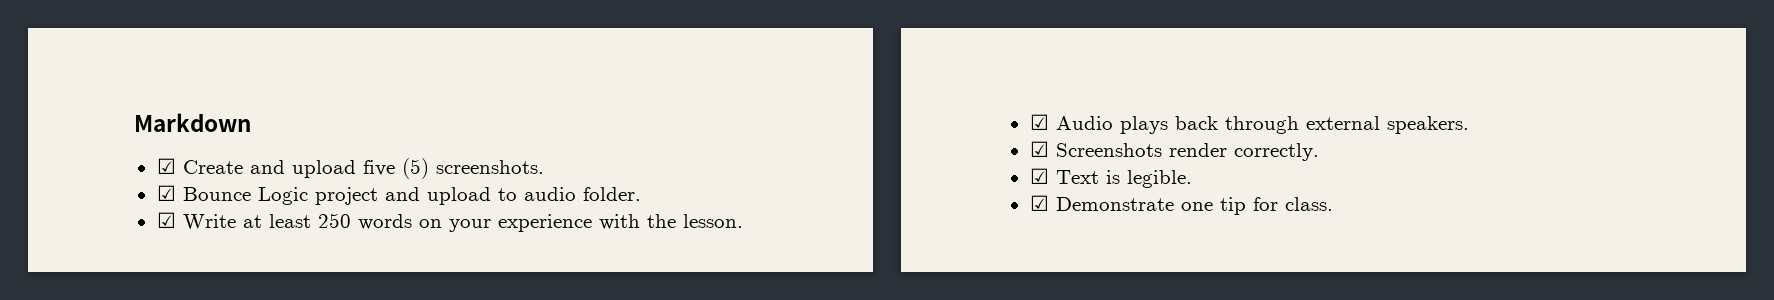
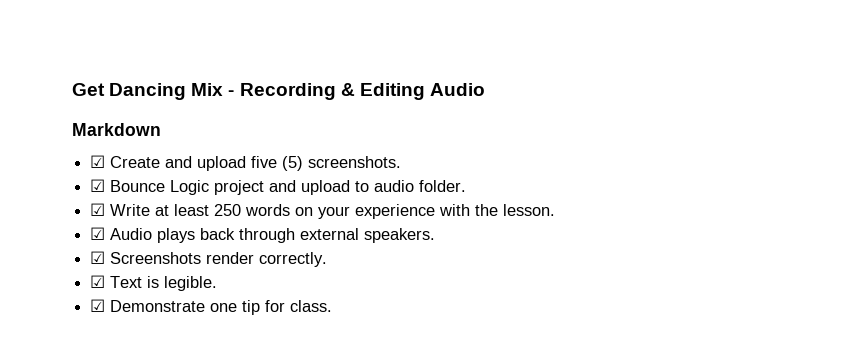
+ Get Dancing Mix - Recording & Editing Audio

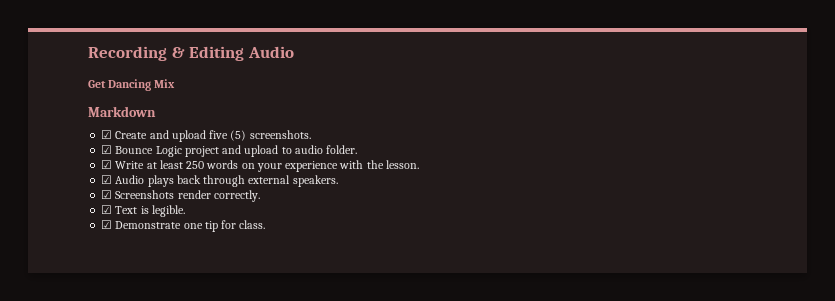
- Get Dancing Mix - Recording & Editing Audio
+ Recording & Editing Audio
+ Get Dancing Mix

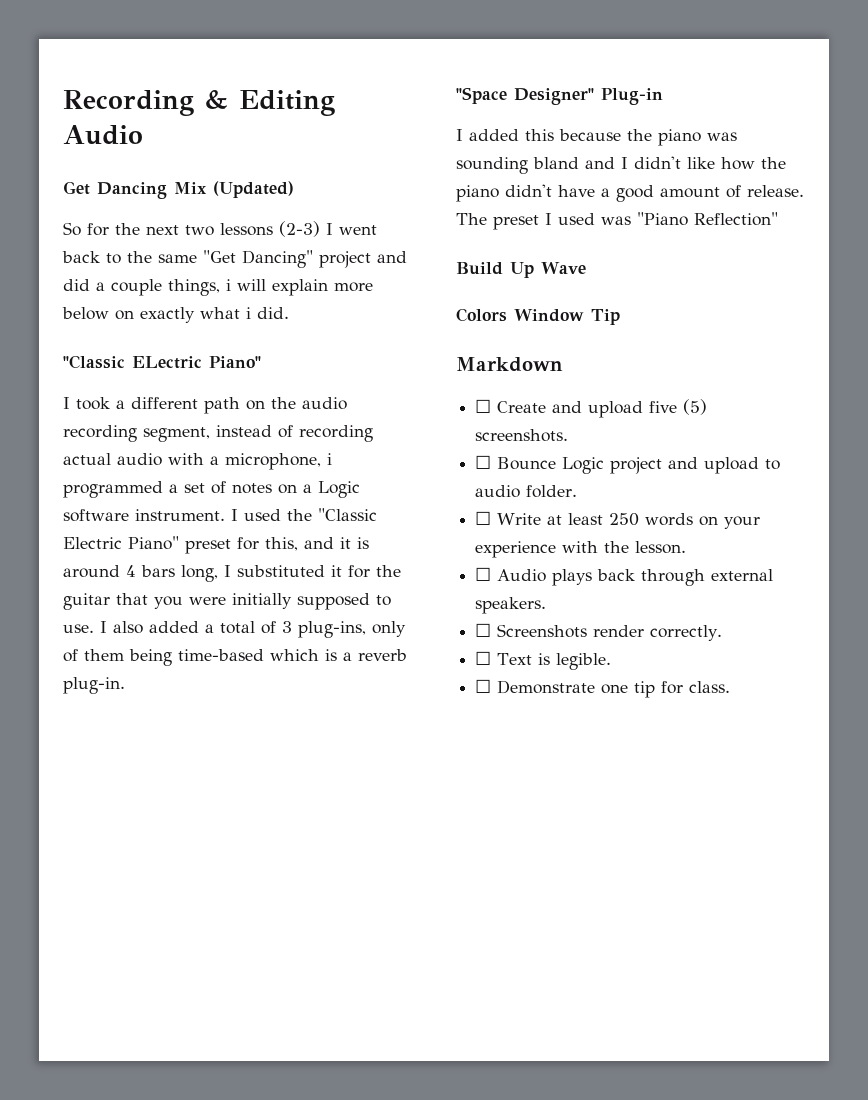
- Get Dancing Mix
+ Get Dancing Mix (Updated)
+ So for the next two lessons (2-3) I went back to the same "Get Dancing" project and did a couple things, i will explain more below on exactly what i did.
+ "Classic ELectric Piano"
+ I took a different path on the audio recording segment, instead of recording actual audio with a microphone, i programmed a set of notes on a Logic software instrument. I used the "Classic Electric Piano" preset for this, and it is around 4 bars long, I substituted it for the guitar that you were initially supposed to use. I also added a total of 3 plug-ins, only of them being time-based which is a reverb plug-in.
+ "Space Designer" Plug-in
+ I added this because the piano was sounding bland and I didn't like how the piano didn't have a good amount of release. The preset I used was "Piano Reflection"
+ Build Up Wave
+ Colors Window Tip
- ☑ Create and upload five (5) screenshots.
+ ☐ Create and upload five (5) screenshots.
- ☑ Bounce Logic project and upload to audio folder.
+ ☐ Bounce Logic project and upload to audio folder.
- ☑ Write at least 250 words on your experience with the lesson.
+ ☐ Write at least 250 words on your experience with the lesson.
- ☑ Audio plays back through external speakers.
+ ☐ Audio plays back through external speakers.
- ☑ Screenshots render correctly.
+ ☐ Screenshots render correctly.
- ☑ Text is legible.
+ ☐ Text is legible.
- ☑ Demonstrate one tip for class.
+ ☐ Demonstrate one tip for class.

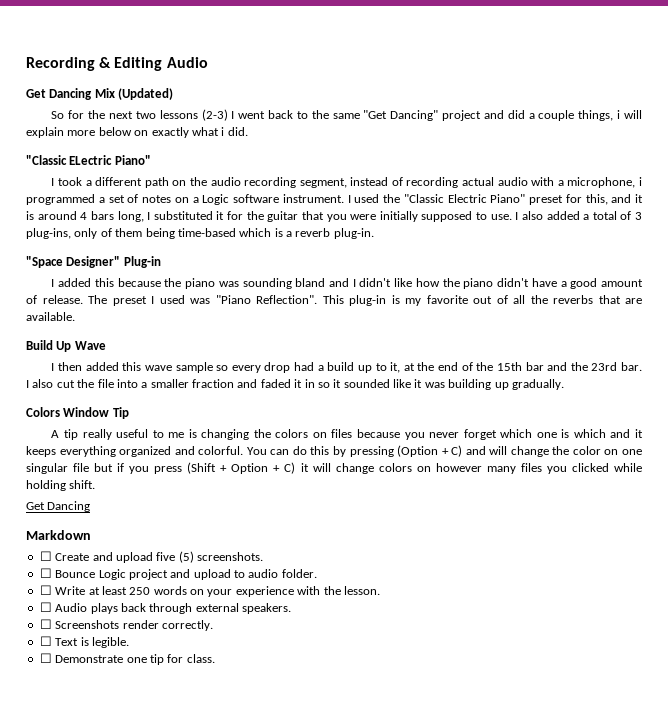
- The preset I used was "Piano Reflection"
+ The preset I used was "Piano Reflection". This plug-in is my favorite out of all the reverbs that are available.
  Build Up Wave
+ I then added this wave sample so every drop had a build up to it, at the end of the 15th bar and the 23rd bar. I also cut the file into a smaller fraction and faded it in so it sounded like it was building up gradually.
  Colors Window Tip
+ A tip really useful to me is changing the colors on files because you never forget which one is which and it keeps everything organized and colorful. You can do this by pressing (Option + C) and will change the color on one singular file but if you press (Shift + Option + C) it will change colors on however many files you clicked while holding shift.
+ Get Dancing

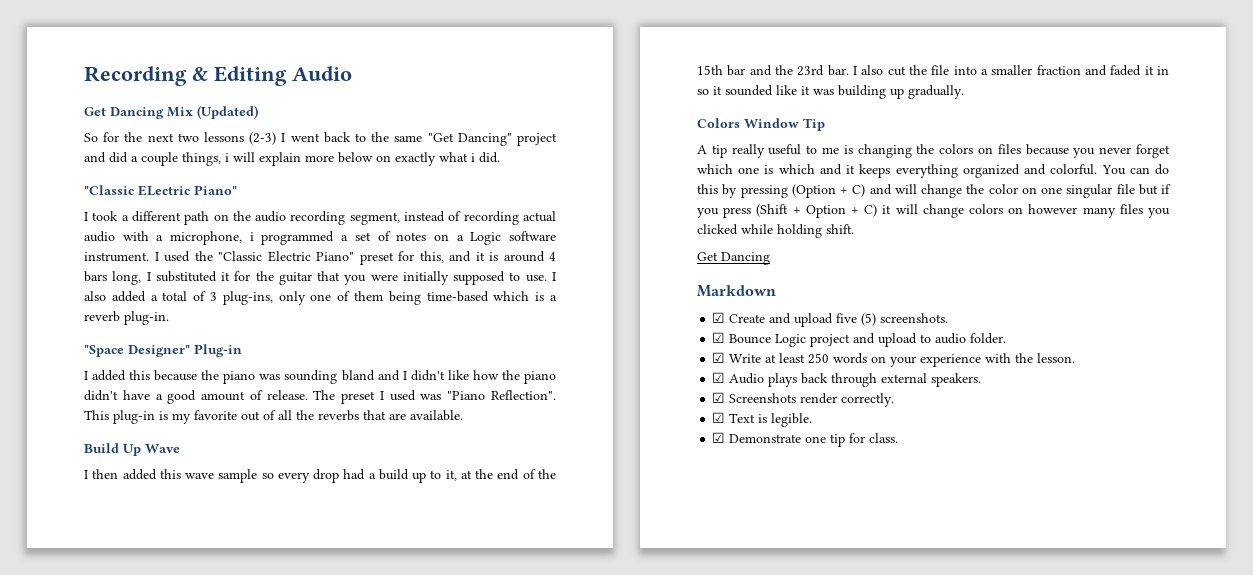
- I also added a total of 3 plug-ins, only of them being time-based which is a reverb plug-in.
+ I also added a total of 3 plug-ins, only one of them being time-based which is a reverb plug-in.
- ☐ Create and upload five (5) screenshots.
+ ☑ Create and upload five (5) screenshots.
- ☐ Bounce Logic project and upload to audio folder.
+ ☑ Bounce Logic project and upload to audio folder.
- ☐ Write at least 250 words on your experience with the lesson.
+ ☑ Write at least 250 words on your experience with the lesson.
- ☐ Audio plays back through external speakers.
+ ☑ Audio plays back through external speakers.
- ☐ Screenshots render correctly.
+ ☑ Screenshots render correctly.
- ☐ Text is legible.
+ ☑ Text is legible.
- ☐ Demonstrate one tip for class.
+ ☑ Demonstrate one tip for class.

